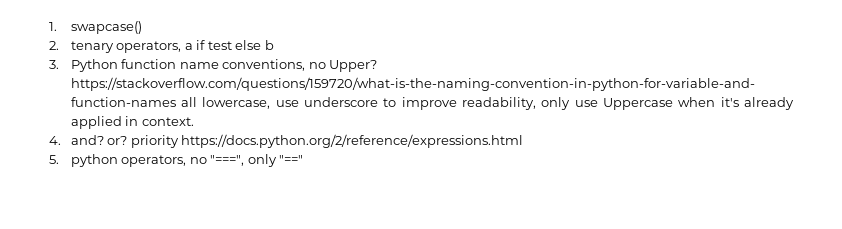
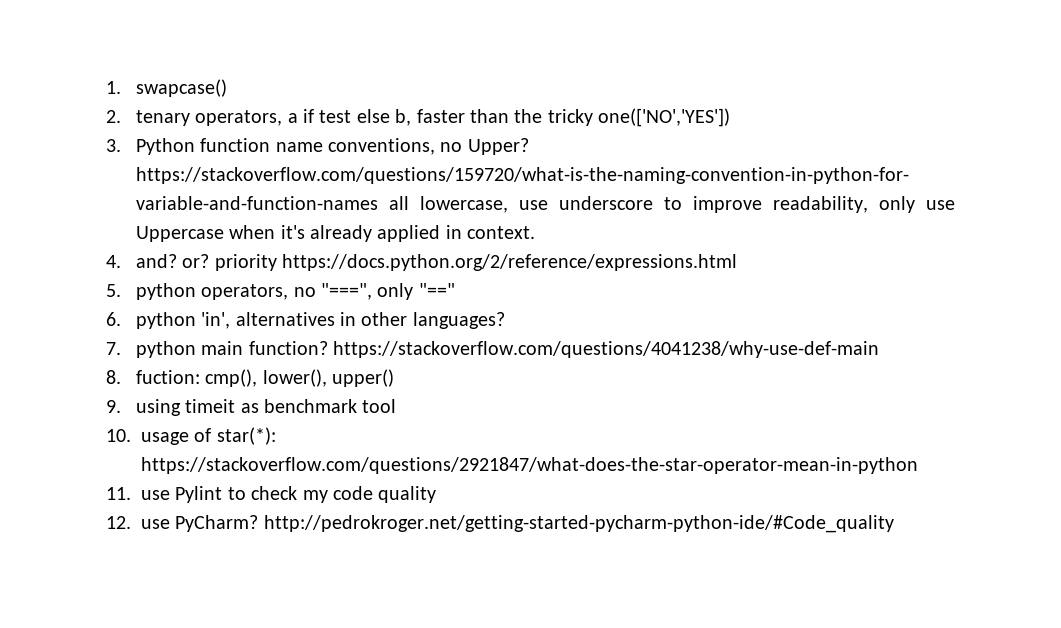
- 2. tenary operators, a if test else b
+ 2. tenary operators, a if test else b, faster than the tricky one(['NO','YES'])
+ 6. python 'in', alternatives in other languages?
+ 7. python main function? https://stackoverflow.com/questions/4041238/why-use-def-main
+ 8. fuction: cmp(), lower(), upper()
+ 9. using timeit as benchmark tool
+ 10. usage of star(*): https://stackoverflow.com/questions/2921847/what-does-the-star-operator-mean-in-python
+ 11. use Pylint to check my code quality
+ 12. use PyCharm? http://pedrokroger.net/getting-started-pycharm-python-ide/#Code_quality

